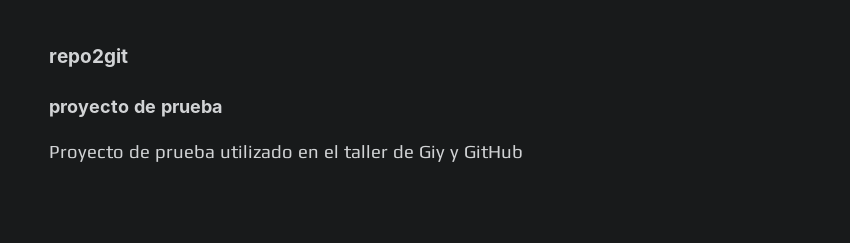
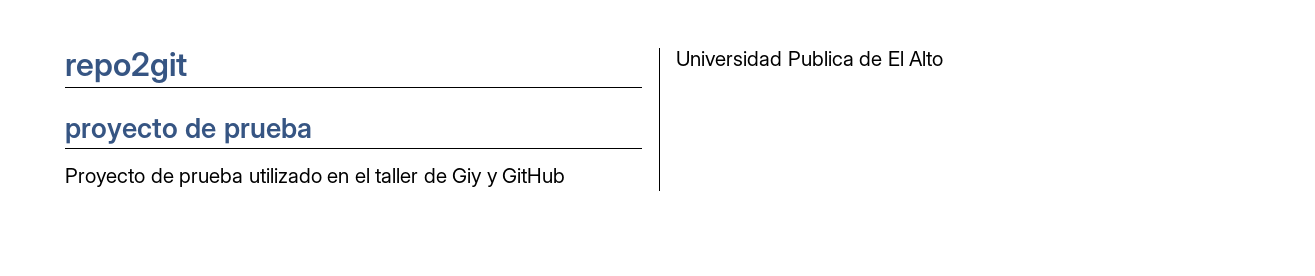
- Proyecto de prueba utilizado en el taller de Giy y GitHub
+ Proyecto de prueba utilizado en el taller de Giy y GitHub Universidad Publica de El Alto

